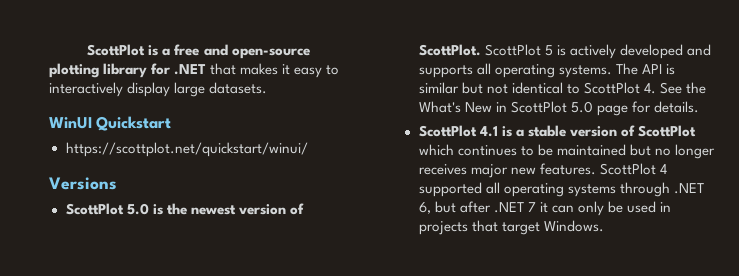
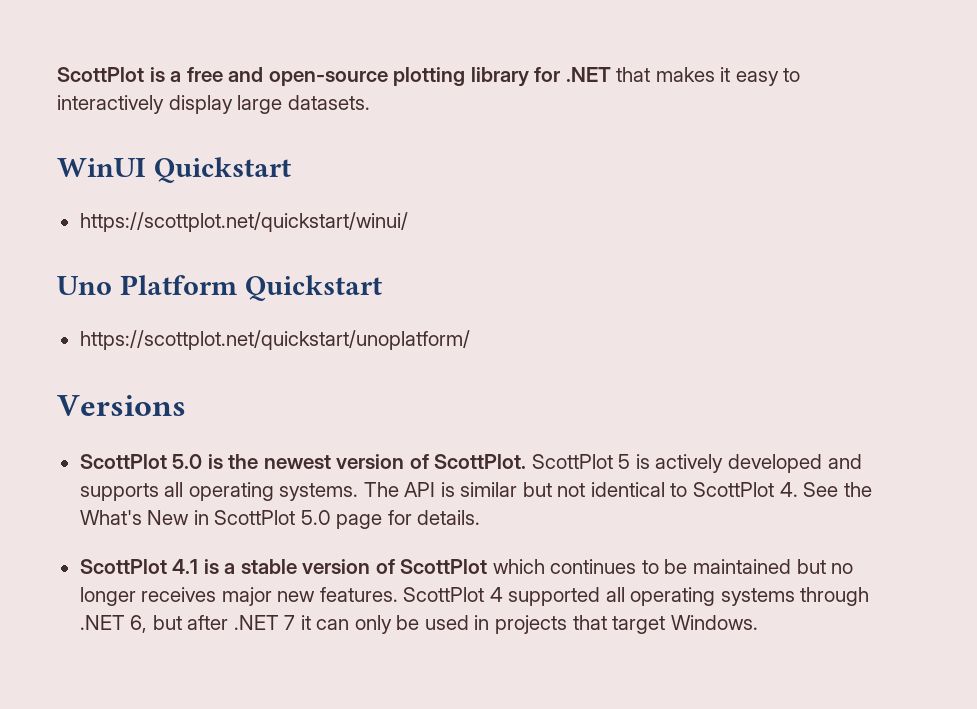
+ Uno Platform Quickstart
+ https://scottplot.net/quickstart/unoplatform/

